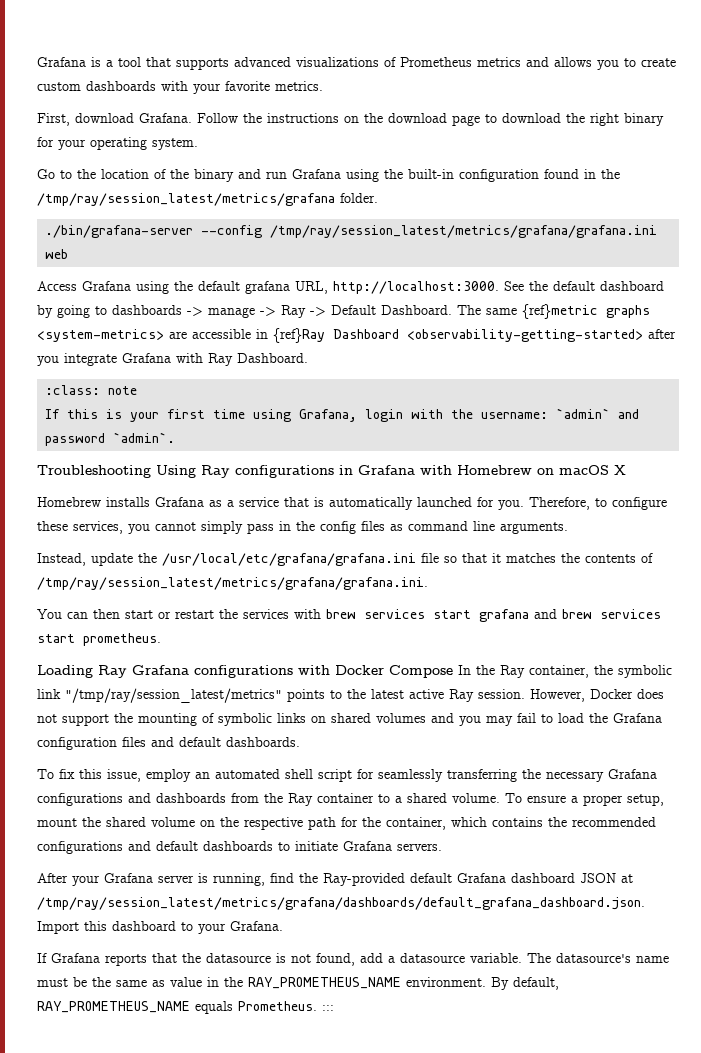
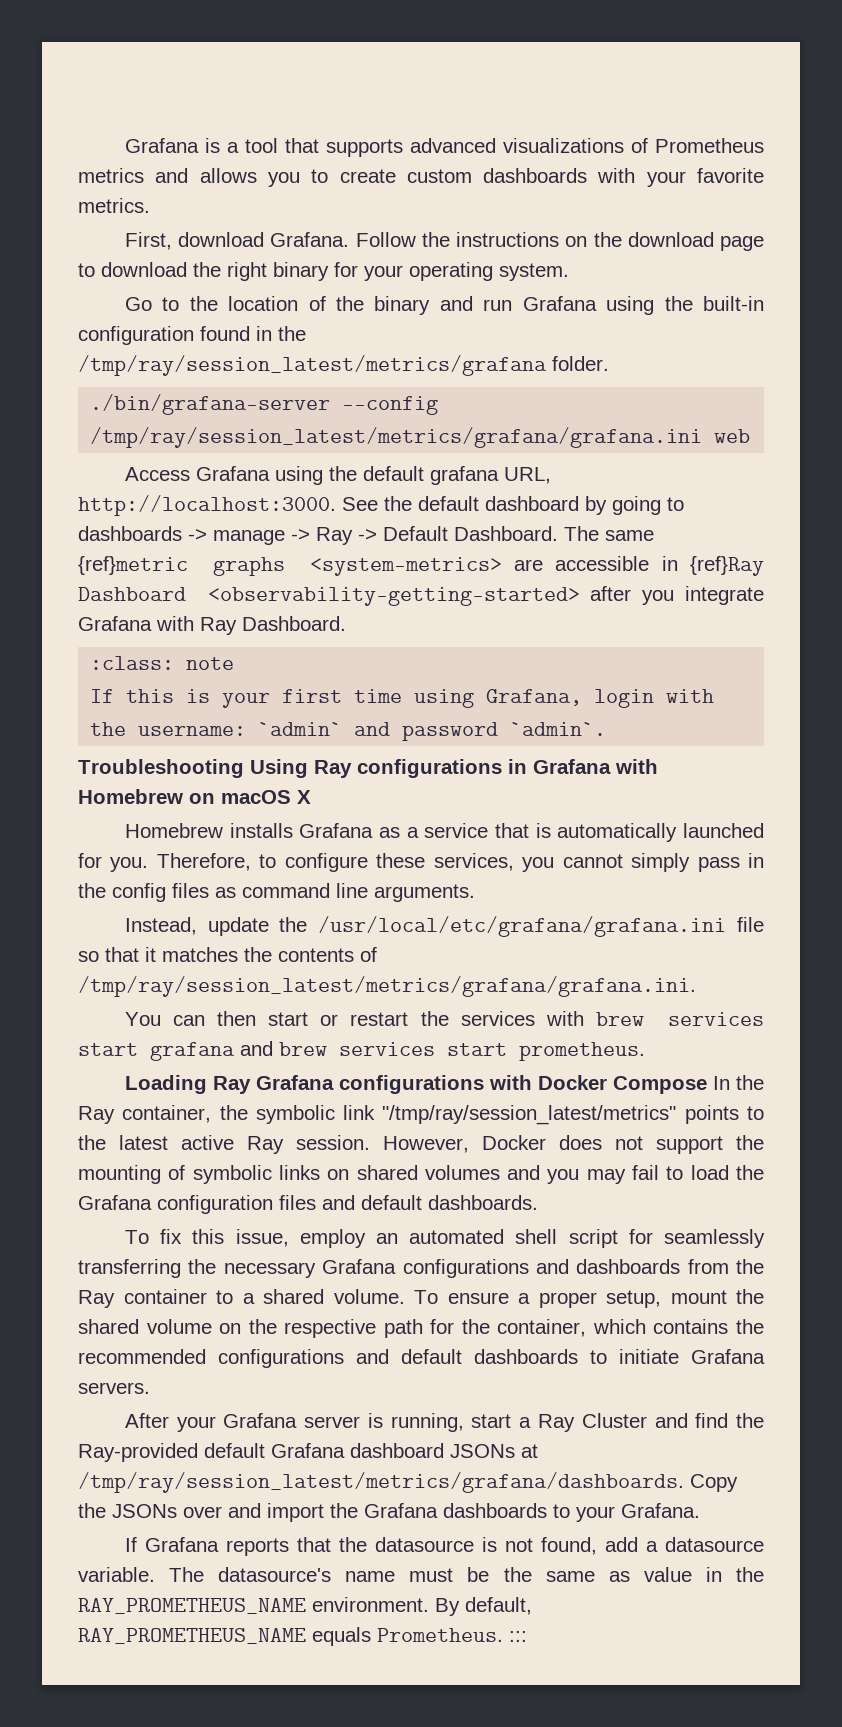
- After your Grafana server is running, find the Ray-provided default Grafana dashboard JSON at /tmp/ray/session_latest/metrics/grafana/dashboards/default_grafana_dashboard.json. Import this dashboard to your Grafana.
+ After your Grafana server is running, start a Ray Cluster and find the Ray-provided default Grafana dashboard JSONs at /tmp/ray/session_latest/metrics/grafana/dashboards. Copy the JSONs over and import the Grafana dashboards to your Grafana.

